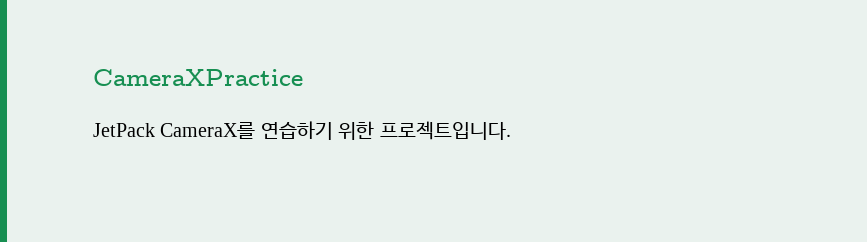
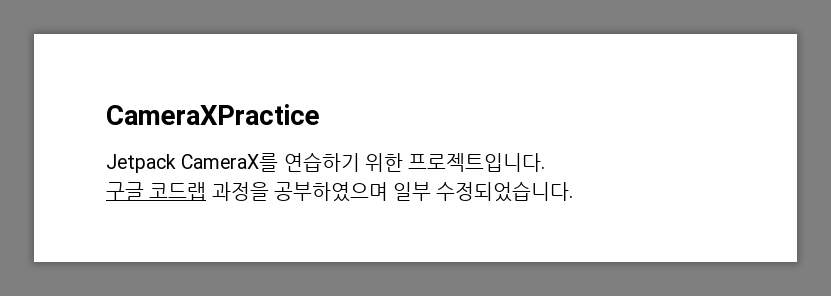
- JetPack CameraX를 연습하기 위한 프로젝트입니다.
+ Jetpack CameraX를 연습하기 위한 프로젝트입니다.
+ 구글 코드랩 과정을 공부하였으며 일부 수정되었습니다.

